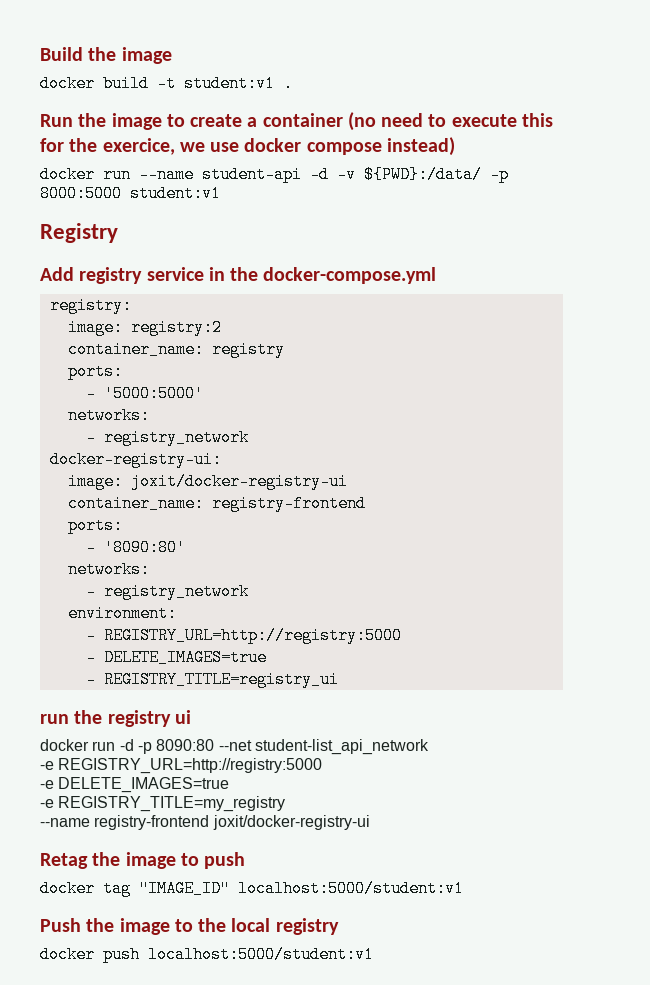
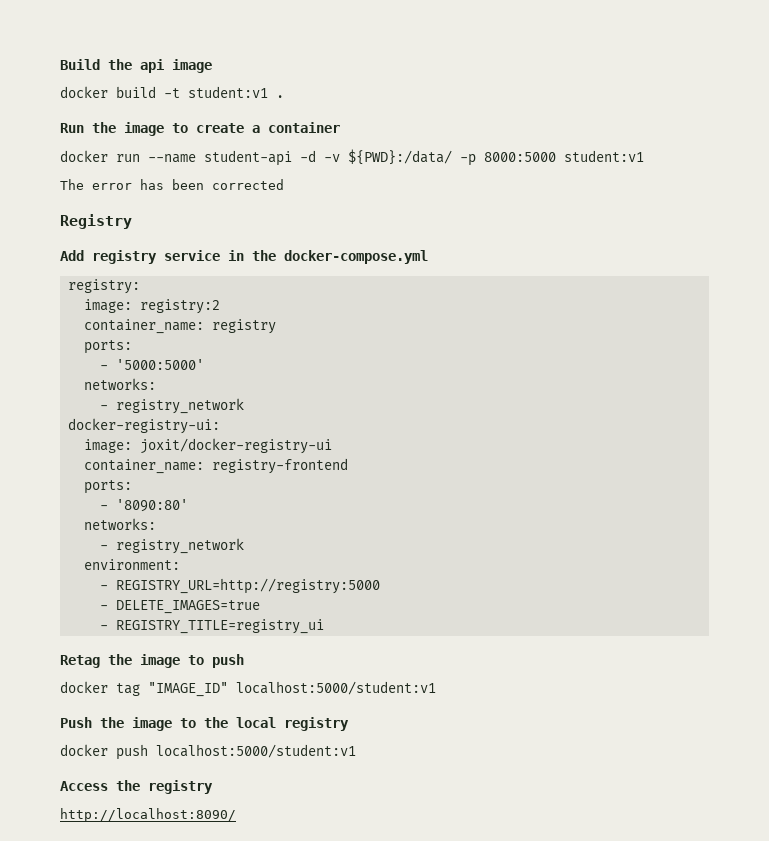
- Build the image
+ Build the api image
- Run the image to create a container (no need to execute this for the exercice, we use docker compose instead)
+ Run the image to create a container
+ The error has been corrected
- run the registry ui
- docker run -d -p 8090:80 --net student-list_api_network
- -e REGISTRY_URL=http://registry:5000
- -e DELETE_IMAGES=true
- -e REGISTRY_TITLE=my_registry
- --name registry-frontend joxit/docker-registry-ui
+ Access the registry
+ http://localhost:8090/

